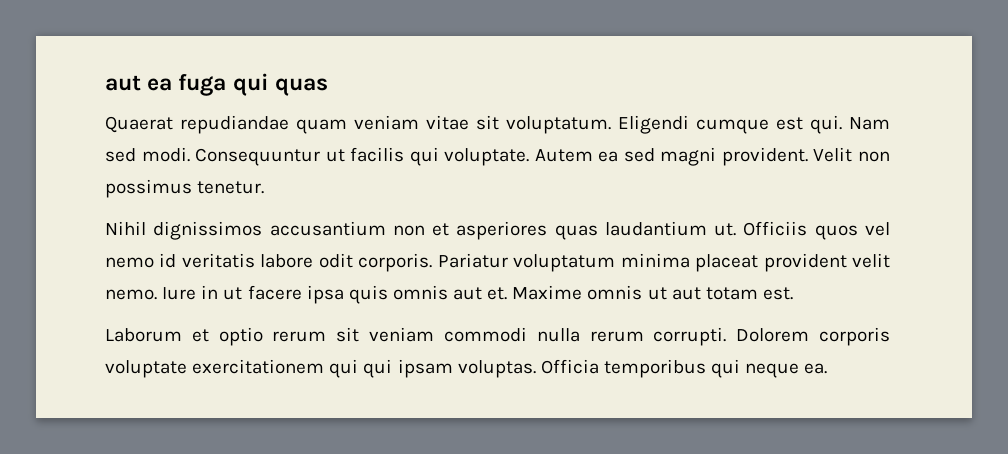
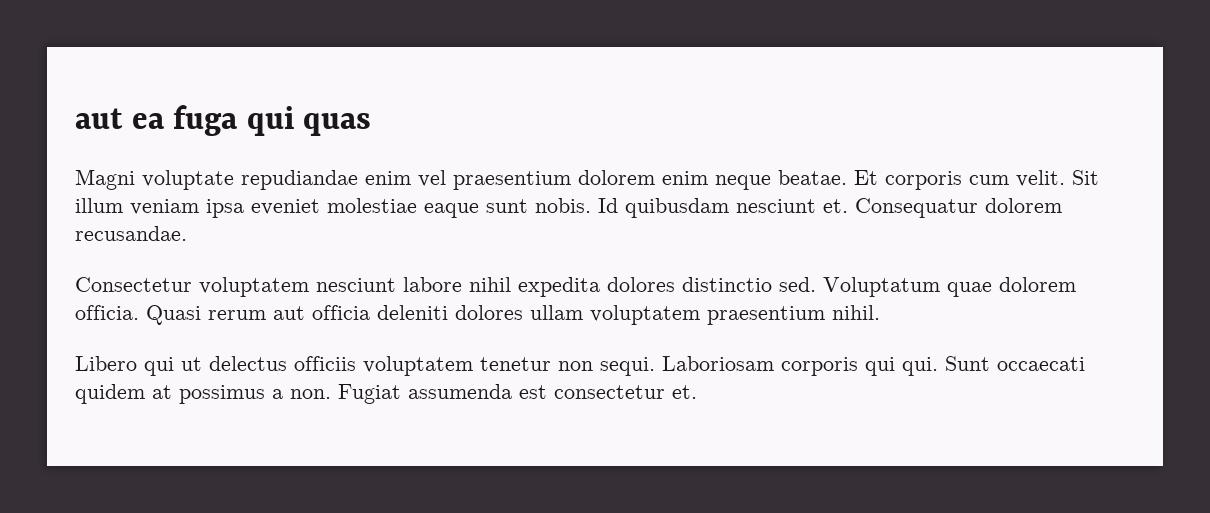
- Quaerat repudiandae quam veniam vitae sit voluptatum. Eligendi cumque est qui. Nam sed modi. Consequuntur ut facilis qui voluptate. Autem ea sed magni provident. Velit non possimus tenetur.
- Nihil dignissimos accusantium non et asperiores quas laudantium ut. Officiis quos vel nemo id veritatis labore odit corporis. Pariatur voluptatum minima placeat provident velit nemo. Iure in ut facere ipsa quis omnis aut et. Maxime omnis ut aut totam est.
- Laborum et optio rerum sit veniam commodi nulla rerum corrupti. Dolorem corporis voluptate exercitationem qui qui ipsam voluptas. Officia temporibus qui neque ea.
+ Magni voluptate repudiandae enim vel praesentium dolorem enim neque beatae. Et corporis cum velit. Sit illum veniam ipsa eveniet molestiae eaque sunt nobis. Id quibusdam nesciunt et. Consequatur dolorem recusandae.
+ Consectetur voluptatem nesciunt labore nihil expedita dolores distinctio sed. Voluptatum quae dolorem officia. Quasi rerum aut officia deleniti dolores ullam voluptatem praesentium nihil.
+ Libero qui ut delectus officiis voluptatem tenetur non sequi. Laboriosam corporis qui qui. Sunt occaecati quidem at possimus a non. Fugiat assumenda est consectetur et.

